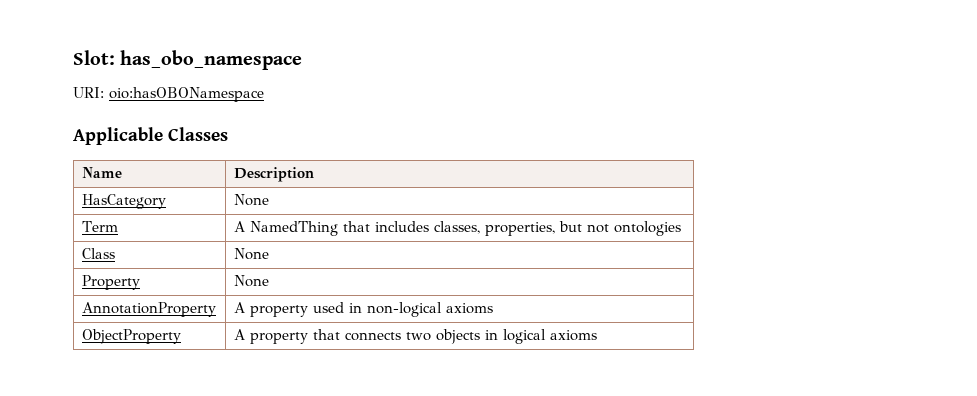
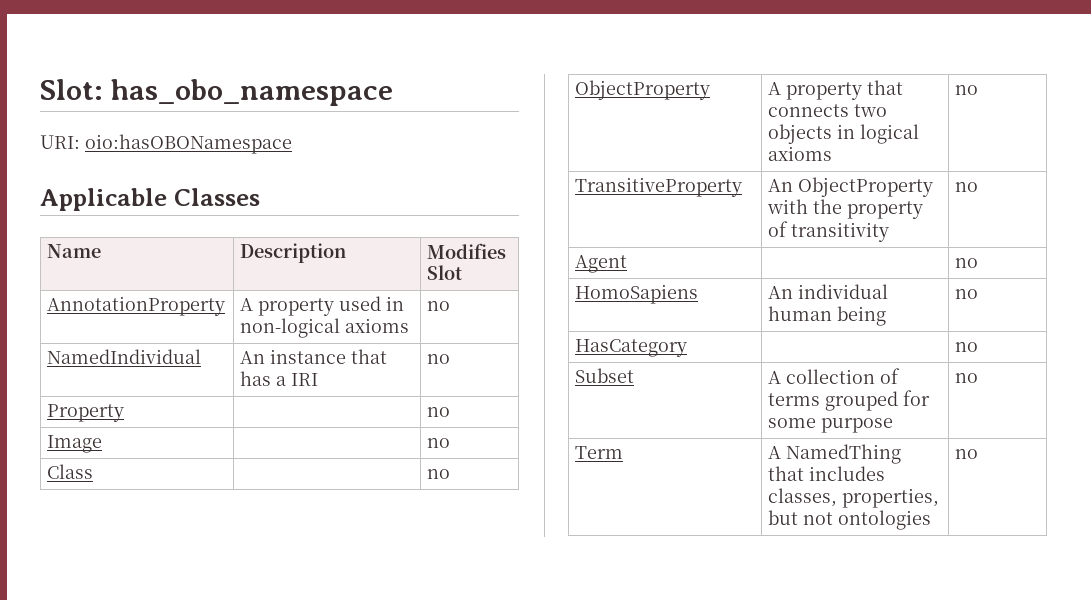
- Name | Description
- HasCategory | None
+ Name | Description | Modifies Slot
+ AnnotationProperty | A property used in non-logical axioms | no
+ NamedIndividual | An instance that has a IRI | no
+ Property | | no
+ Image | | no
+ Class | | no
+ ObjectProperty | A property that connects two objects in logical axioms | no
+ TransitiveProperty | An ObjectProperty with the property of transitivity | no
+ Agent | | no
+ HomoSapiens | An individual human being | no
+ HasCategory | | no
+ Subset | A collection of terms grouped for some purpose | no
- Term | A NamedThing that includes classes, properties, but not ontologies
- Class | None
- Property | None
- AnnotationProperty | A property used in non-logical axioms
- ObjectProperty | A property that connects two objects in logical axioms
+ Term | A NamedThing that includes classes, properties, but not ontologies | no

